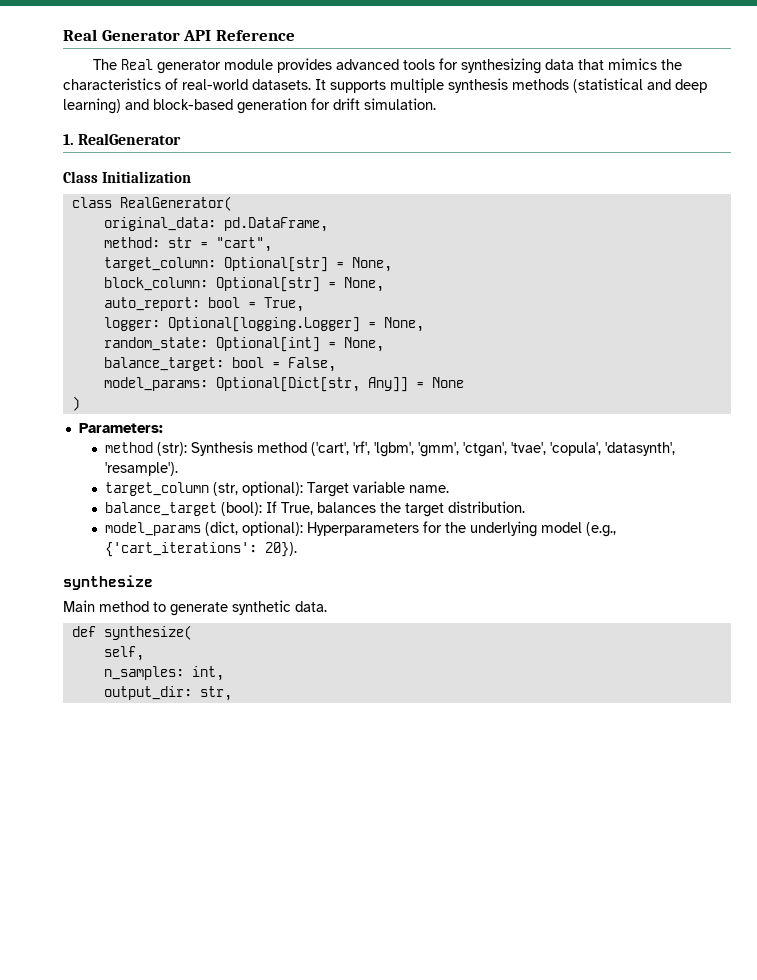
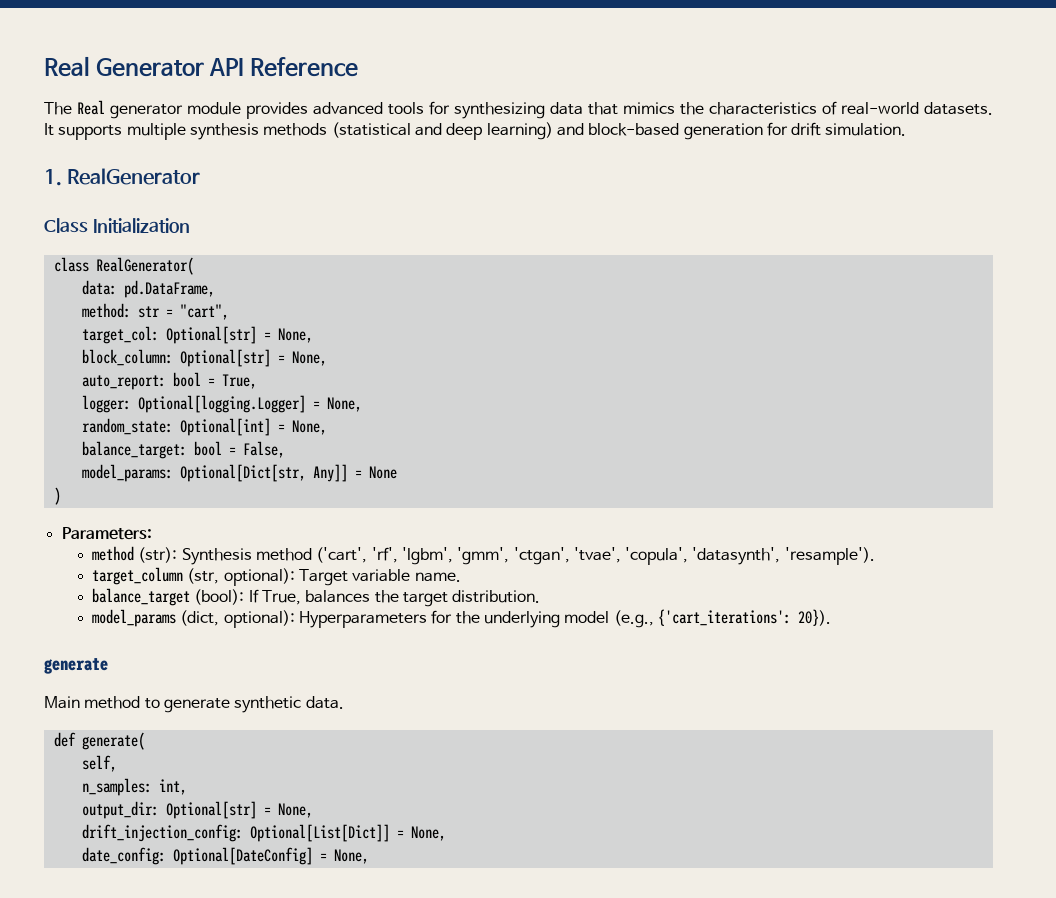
- original_data: pd.DataFrame,
+ data: pd.DataFrame,
- target_column: Optional[str] = None,
+ target_col: Optional[str] = None,
  model_params (dict, optional): Hyperparameters for the underlying model (e.g., {'cart_iterations': 20}).
- synthesize
+ generate
- def synthesize(
+ def generate(
- output_dir: str,
+ output_dir: Optional[str] = None,
+ drift_injection_config: Optional[List[Dict]] = None,
+ date_config: Optional[DateConfig] = None,

